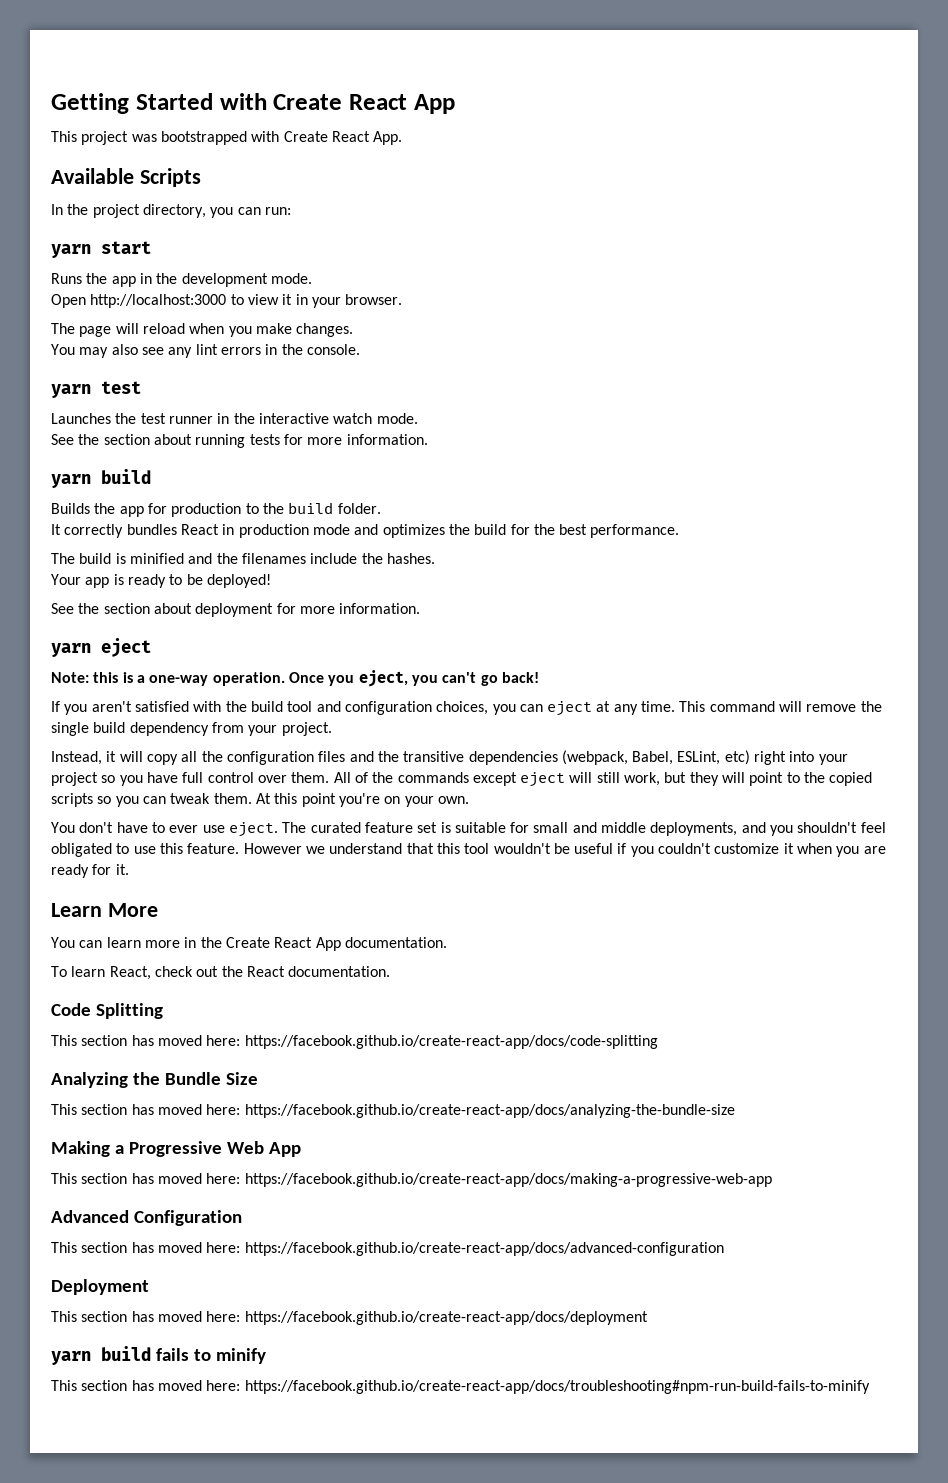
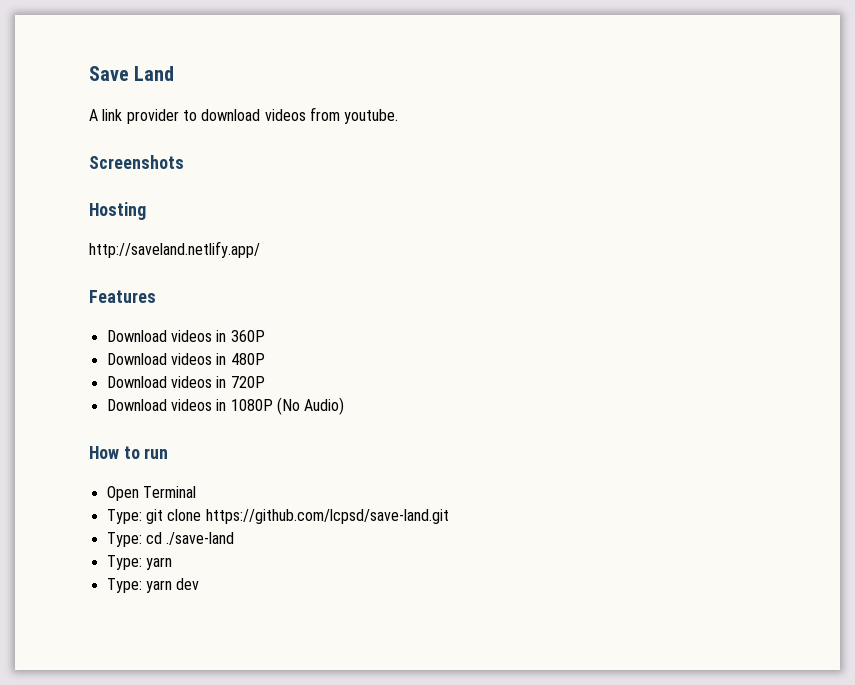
- Getting Started with Create React App
- This project was bootstrapped with Create React App.
- Available Scripts
- In the project directory, you can run:
- yarn start
- Runs the app in the development mode.
- Open http://localhost:3000 to view it in your browser.
- The page will reload when you make changes.
- You may also see any lint errors in the console.
- yarn test
- Launches the test runner in the interactive watch mode.
- See the section about running tests for more information.
- yarn build
- Builds the app for production to the build folder.
- It correctly bundles React in production mode and optimizes the build for the best performance.
- The build is minified and the filenames include the hashes.
- Your app is ready to be deployed!
- See the section about deployment for more information.
- yarn eject
- Note: this is a one-way operation. Once you eject, you can't go back!
- If you aren't satisfied with the build tool and configuration choices, you can eject at any time. This command will remove the single build dependency from your project.
- Instead, it will copy all the configuration files and the transitive dependencies (webpack, Babel, ESLint, etc) right into your project so you have full control over them. All of the commands except eject will still work, but they will point to the copied scripts so you can tweak them. At this point you're on your own.
- You don't have to ever use eject. The curated feature set is suitable for small and middle deployments, and you shouldn't feel obligated to use this feature. However we understand that this tool wouldn't be useful if you couldn't customize it when you are ready for it.
- Learn More
- You can learn more in the Create React App documentation.
- To learn React, check out the React documentation.
- Code Splitting
- This section has moved here: https://facebook.github.io/create-react-app/docs/code-splitting
- Analyzing the Bundle Size
- This section has moved here: https://facebook.github.io/create-react-app/docs/analyzing-the-bundle-size
- Making a Progressive Web App
- This section has moved here: https://facebook.github.io/create-react-app/docs/making-a-progressive-web-app
- Advanced Configuration
- This section has moved here: https://facebook.github.io/create-react-app/docs/advanced-configuration
- Deployment
- This section has moved here: https://facebook.github.io/create-react-app/docs/deployment
- yarn build fails to minify
- This section has moved here: https://facebook.github.io/create-react-app/docs/troubleshooting#npm-run-build-fails-to-minify
+ Save Land
+ A link provider to download videos from youtube.
+ Screenshots
+ Hosting
+ http://saveland.netlify.app/
+ Features
+ Download videos in 360P
+ Download videos in 480P
+ Download videos in 720P
+ Download videos in 1080P (No Audio)
+ How to run
+ Open Terminal
+ Type: git clone https://github.com/lcpsd/save-land.git
+ Type: cd ./save-land
+ Type: yarn
+ Type: yarn dev

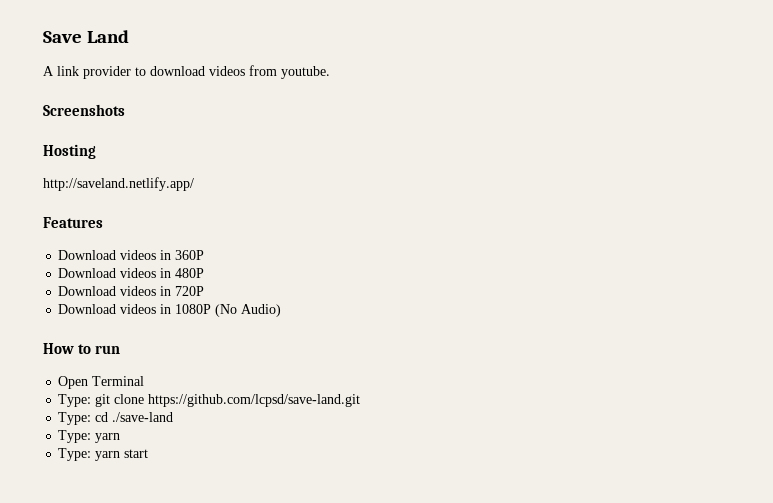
- Type: yarn dev
+ Type: yarn start

